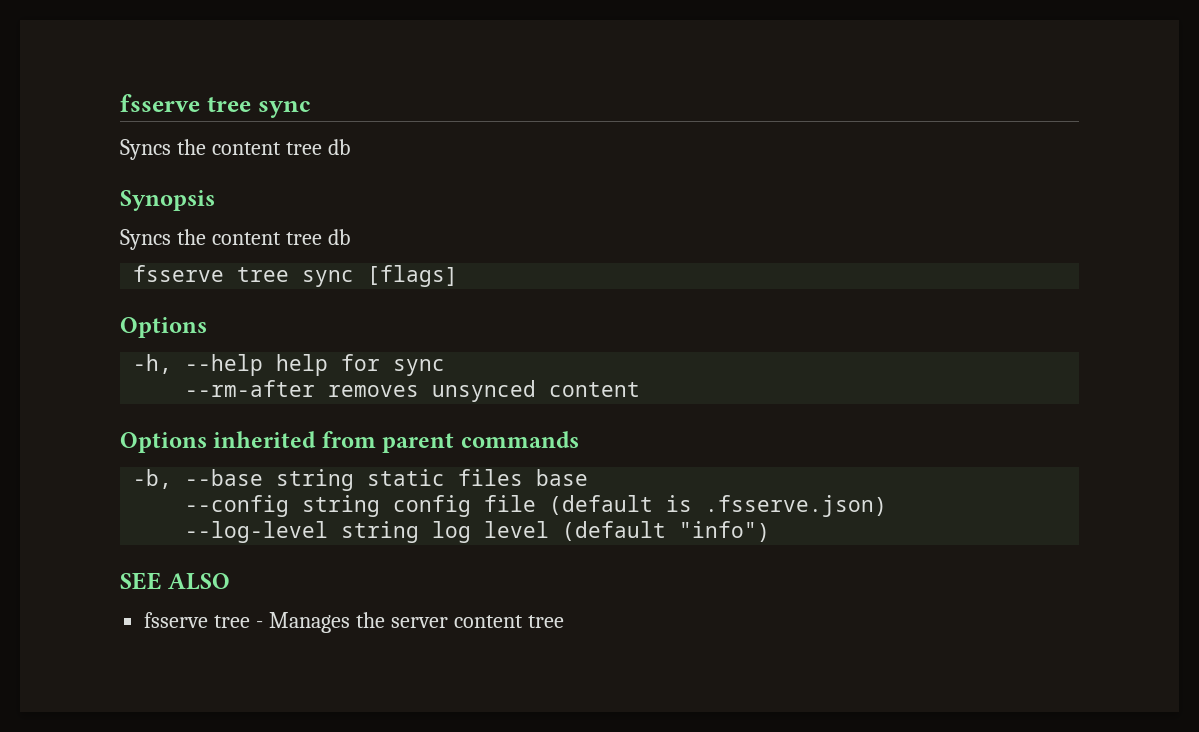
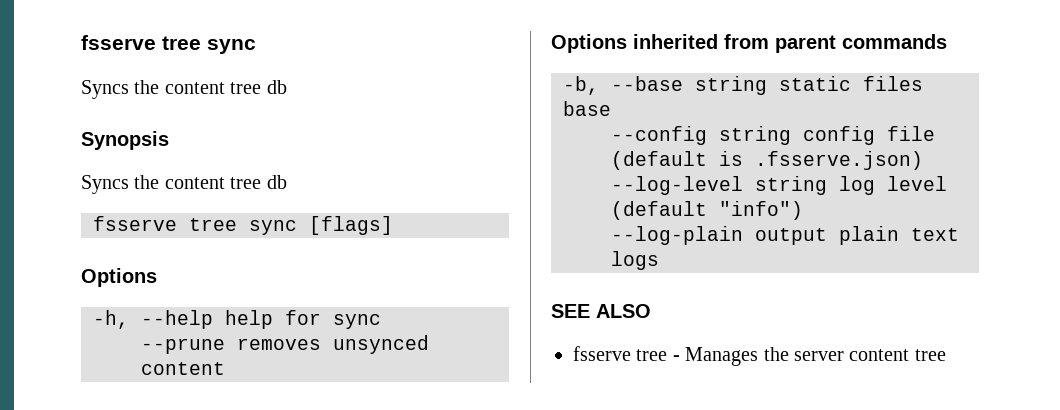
- --rm-after removes unsynced content
+ --prune removes unsynced content
+ --log-plain output plain text logs

